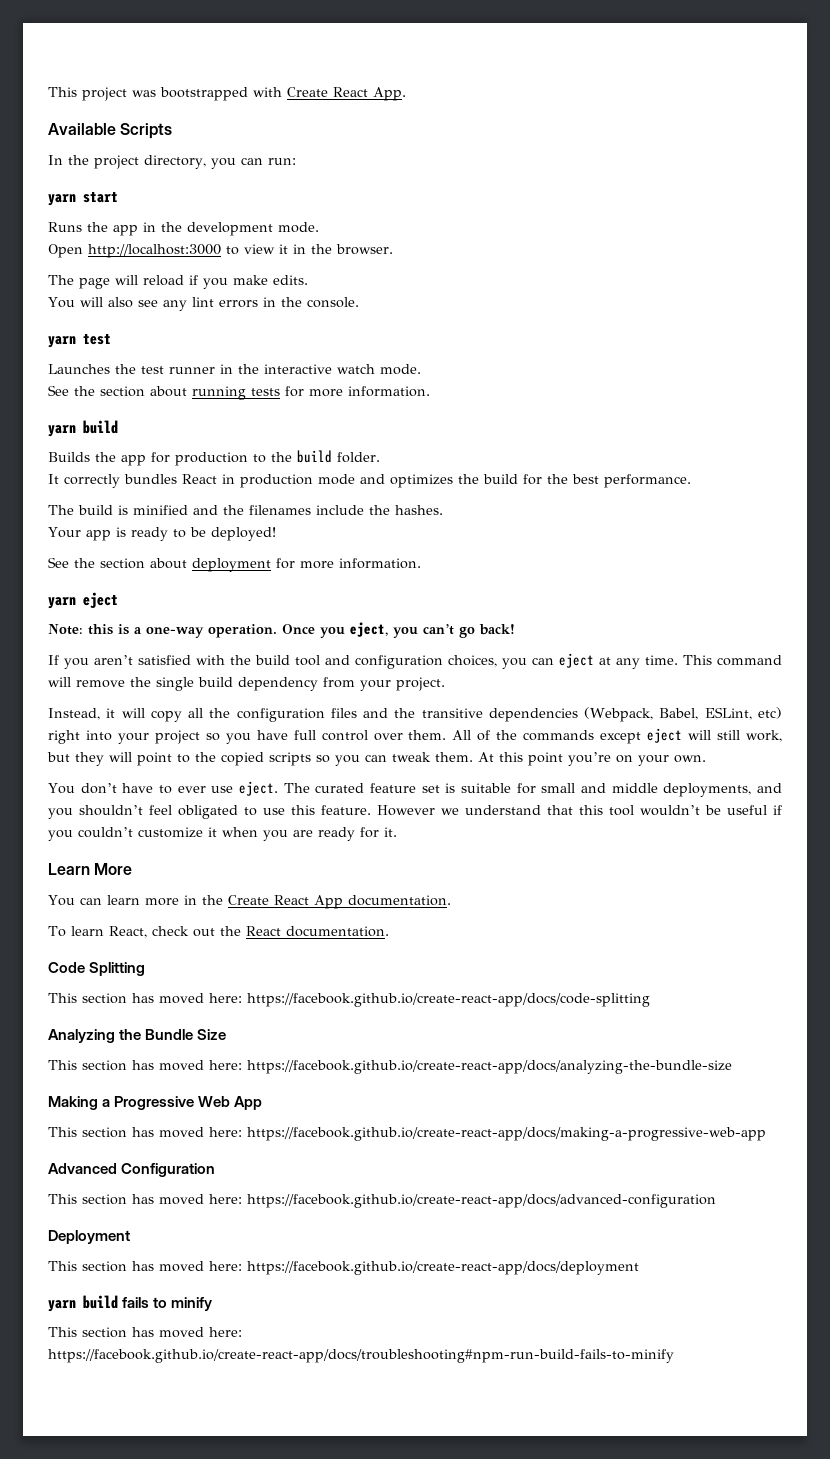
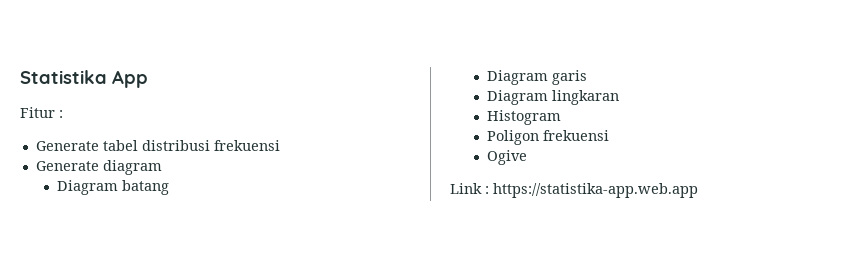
- This project was bootstrapped with Create React App.
- Available Scripts
- In the project directory, you can run:
- yarn start
- Runs the app in the development mode.
- Open http://localhost:3000 to view it in the browser.
- The page will reload if you make edits.
- You will also see any lint errors in the console.
- yarn test
- Launches the test runner in the interactive watch mode.
- See the section about running tests for more information.
- yarn build
- Builds the app for production to the build folder.
- It correctly bundles React in production mode and optimizes the build for the best performance.
- The build is minified and the filenames include the hashes.
- Your app is ready to be deployed!
- See the section about deployment for more information.
- yarn eject
- Note: this is a one-way operation. Once you eject, you can’t go back!
- If you aren’t satisfied with the build tool and configuration choices, you can eject at any time. This command will remove the single build dependency from your project.
- Instead, it will copy all the configuration files and the transitive dependencies (Webpack, Babel, ESLint, etc) right into your project so you have full control over them. All of the commands except eject will still work, but they will point to the copied scripts so you can tweak them. At this point you’re on your own.
- You don’t have to ever use eject. The curated feature set is suitable for small and middle deployments, and you shouldn’t feel obligated to use this feature. However we understand that this tool wouldn’t be useful if you couldn’t customize it when you are ready for it.
- Learn More
- You can learn more in the Create React App documentation.
- To learn React, check out the React documentation.
- Code Splitting
- This section has moved here: https://facebook.github.io/create-react-app/docs/code-splitting
- Analyzing the Bundle Size
- This section has moved here: https://facebook.github.io/create-react-app/docs/analyzing-the-bundle-size
- Making a Progressive Web App
- This section has moved here: https://facebook.github.io/create-react-app/docs/making-a-progressive-web-app
- Advanced Configuration
- This section has moved here: https://facebook.github.io/create-react-app/docs/advanced-configuration
- Deployment
- This section has moved here: https://facebook.github.io/create-react-app/docs/deployment
- yarn build fails to minify
- This section has moved here: https://facebook.github.io/create-react-app/docs/troubleshooting#npm-run-build-fails-to-minify
+ Statistika App
+ Fitur :
+ Generate tabel distribusi frekuensi
+ Generate diagram
+ Diagram batang
+ Diagram garis
+ Diagram lingkaran
+ Histogram
+ Poligon frekuensi
+ Ogive
+ Link : https://statistika-app.web.app

